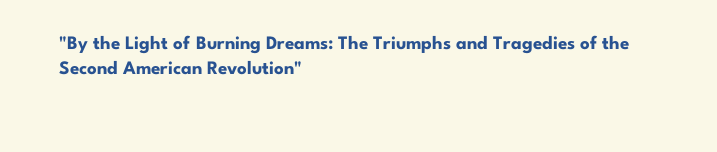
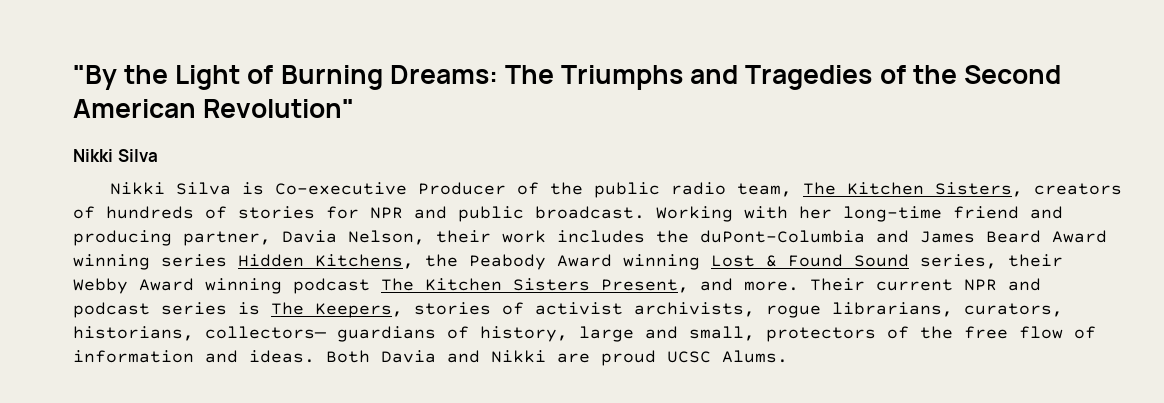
  "By the Light of Burning Dreams: The Triumphs and Tragedies of the Second American Revolution"
+ Nikki Silva
+ Nikki Silva is Co-executive Producer of the public radio team, The Kitchen Sisters, creators of hundreds of stories for NPR and public broadcast. Working with her long-time friend and producing partner, Davia Nelson, their work includes the duPont-Columbia and James Beard Award winning series Hidden Kitchens, the Peabody Award winning Lost & Found Sound series, their Webby Award winning podcast The Kitchen Sisters Present, and more. Their current NPR and podcast series is The Keepers, stories of activist archivists, rogue librarians, curators, historians, collectors— guardians of history, large and small, protectors of the free flow of information and ideas. Both Davia and Nikki are proud UCSC Alums.

